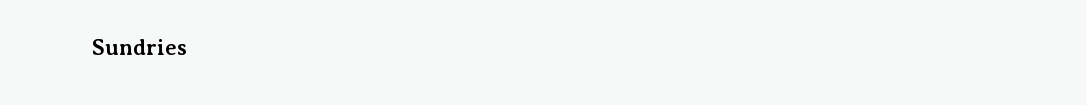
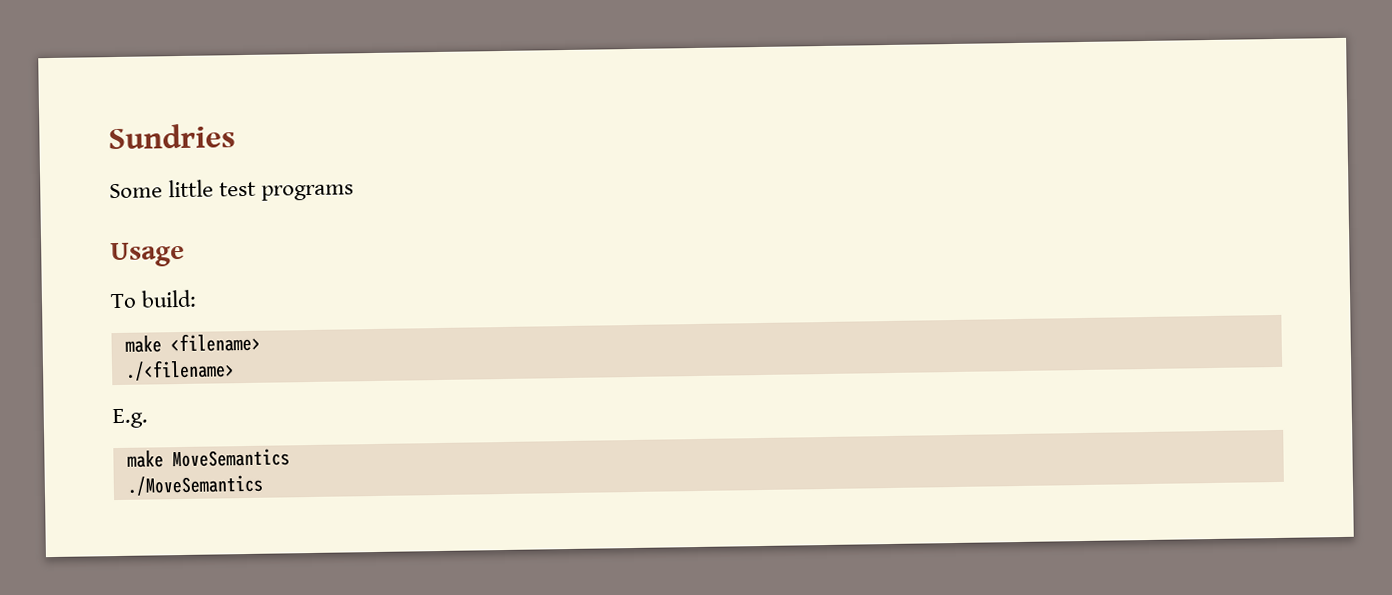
+ Some little test programs
+ Usage
+ To build:
+ make <filename>
+ ./<filename>
+ E.g.
+ make MoveSemantics
+ ./MoveSemantics

